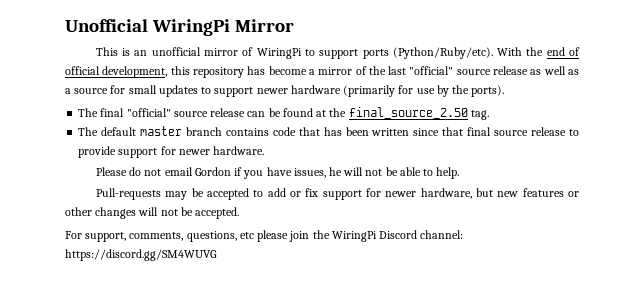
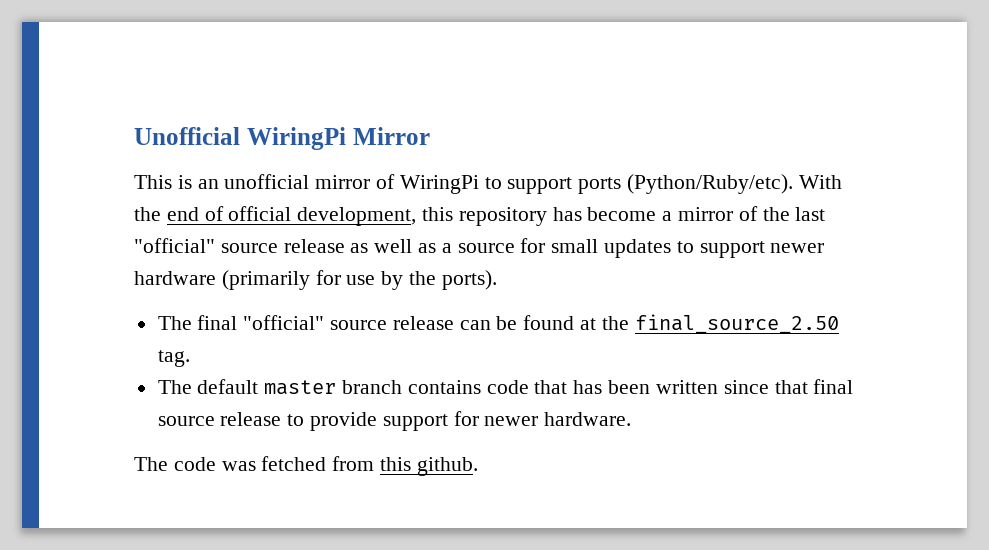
- Please do not email Gordon if you have issues, he will not be able to help.
- Pull-requests may be accepted to add or fix support for newer hardware, but new features or other changes will not be accepted.
- For support, comments, questions, etc please join the WiringPi Discord channel: https://discord.gg/SM4WUVG
+ The code was fetched from this github.

